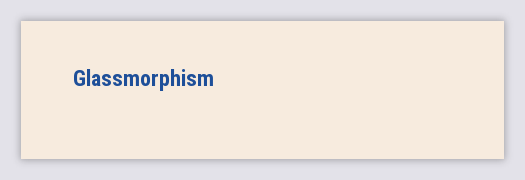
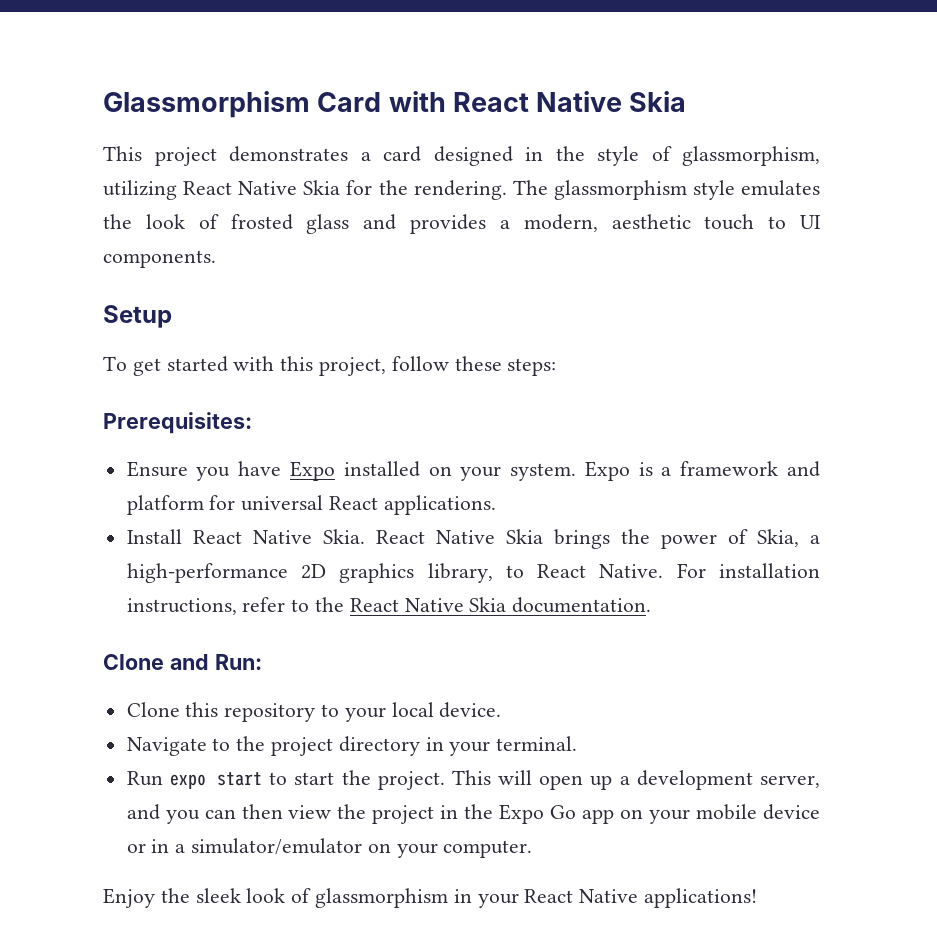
- Glassmorphism
+ Glassmorphism Card with React Native Skia
+ This project demonstrates a card designed in the style of glassmorphism, utilizing React Native Skia for the rendering. The glassmorphism style emulates the look of frosted glass and provides a modern, aesthetic touch to UI components.
+ Setup
+ To get started with this project, follow these steps:
+ Prerequisites:
+ Ensure you have Expo installed on your system. Expo is a framework and platform for universal React applications.
+ Install React Native Skia. React Native Skia brings the power of Skia, a high-performance 2D graphics library, to React Native. For installation instructions, refer to the React Native Skia documentation.
+ Clone and Run:
+ Clone this repository to your local device.
+ Navigate to the project directory in your terminal.
+ Run expo start to start the project. This will open up a development server, and you can then view the project in the Expo Go app on your mobile device or in a simulator/emulator on your computer.
+ Enjoy the sleek look of glassmorphism in your React Native applications!

